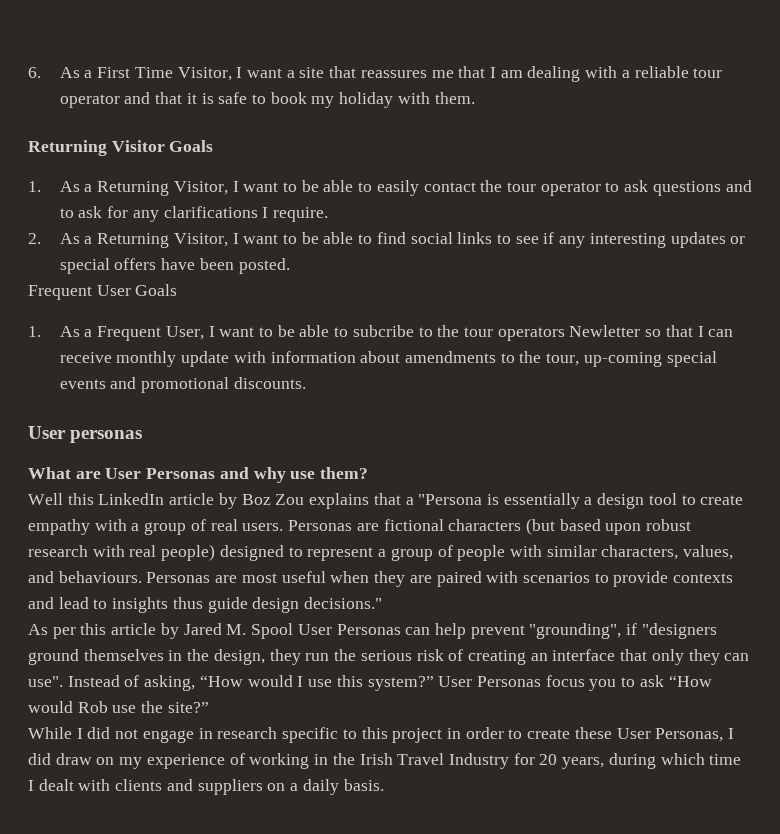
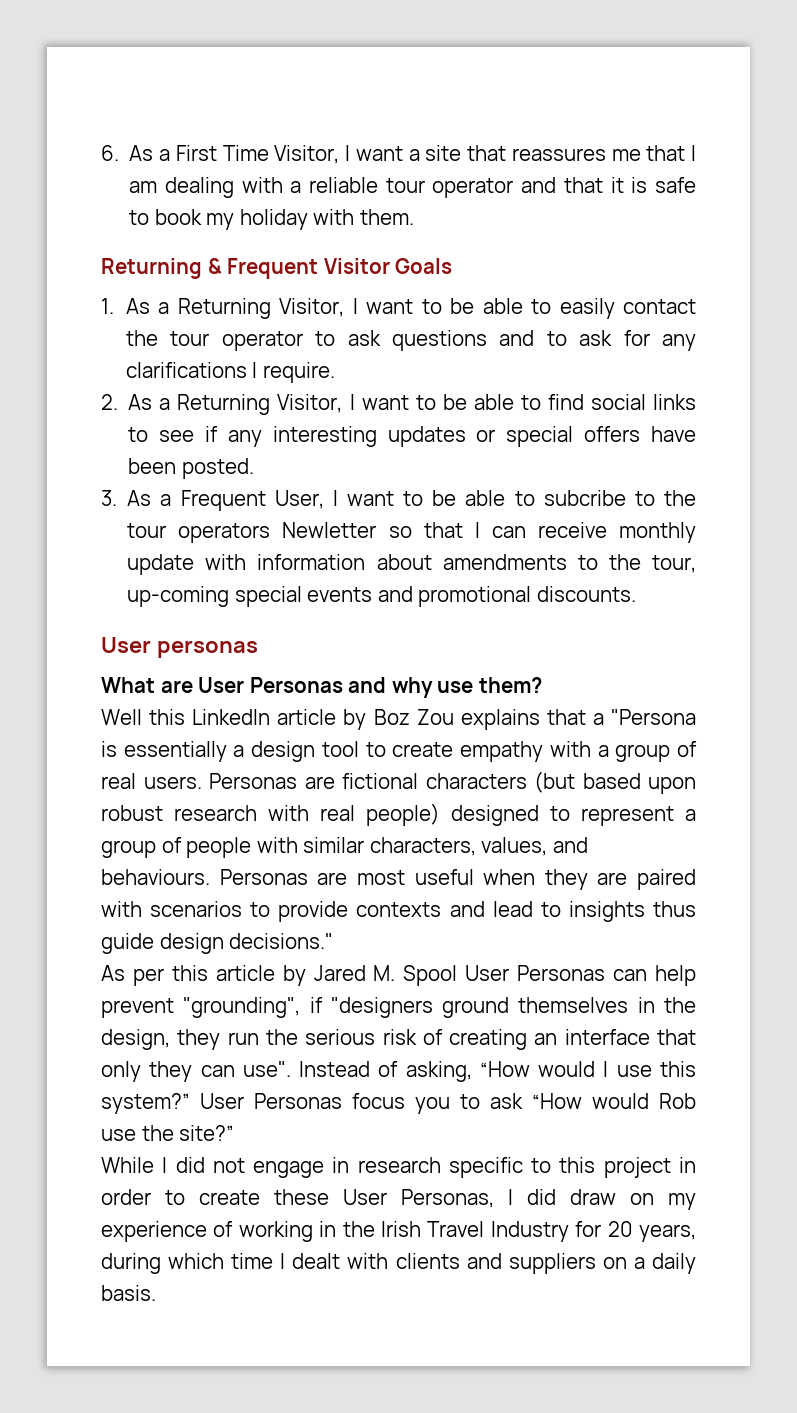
- Returning Visitor Goals
+ Returning & Frequent Visitor Goals
- Frequent User Goals
- 1. As a Frequent User, I want to be able to subcribe to the tour operators Newletter so that I can receive monthly update with information about amendments to the tour, up-coming special events and promotional discounts.
+ 3. As a Frequent User, I want to be able to subcribe to the tour operators Newletter so that I can receive monthly update with information about amendments to the tour, up-coming special events and promotional discounts.

